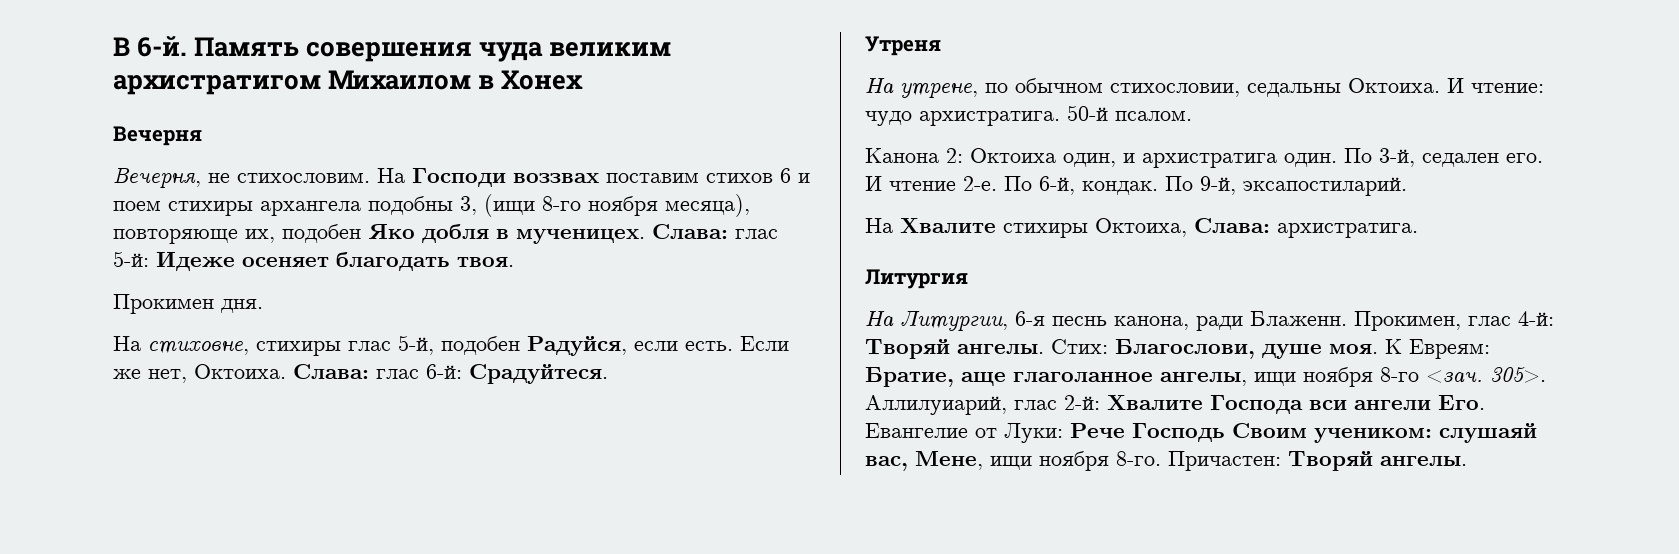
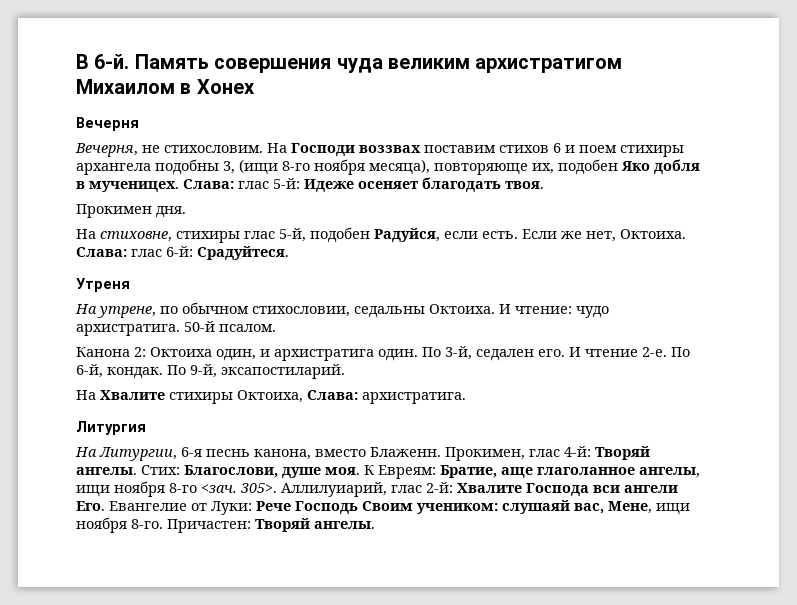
- На Литургии, 6-я песнь канона, ради Блаженн.
+ На Литургии, 6-я песнь канона, вместо Блаженн.

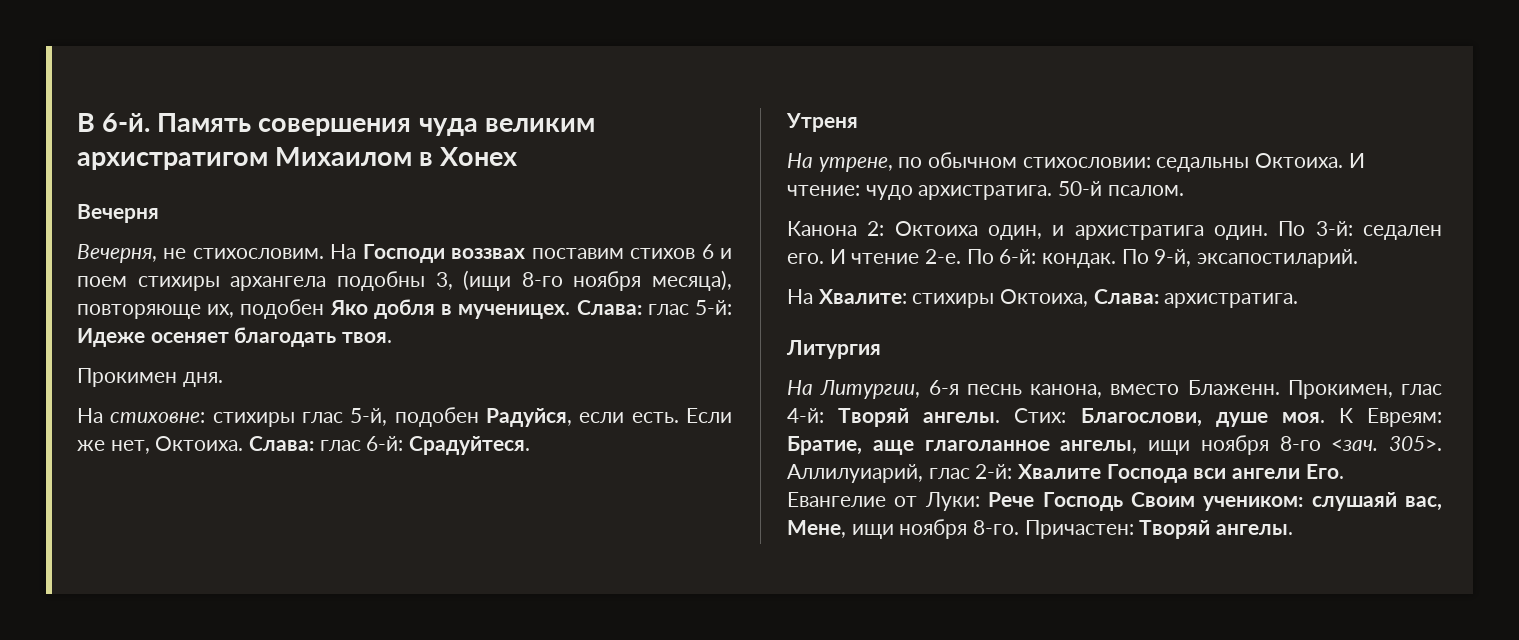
- На стиховне, стихиры глас 5-й, подобен Радуйся, если есть.
+ На стиховне: стихиры глас 5-й, подобен Радуйся, если есть.
- На утрене, по обычном стихословии, седальны Октоиха.
+ На утрене, по обычном стихословии: седальны Октоиха.
- По 3-й, седален его.
+ По 3-й: седален его.
- По 6-й, кондак.
+ По 6-й: кондак.
- На Хвалите стихиры Октоиха, Слава: архистратига.
+ На Хвалите: стихиры Октоиха, Слава: архистратига.

